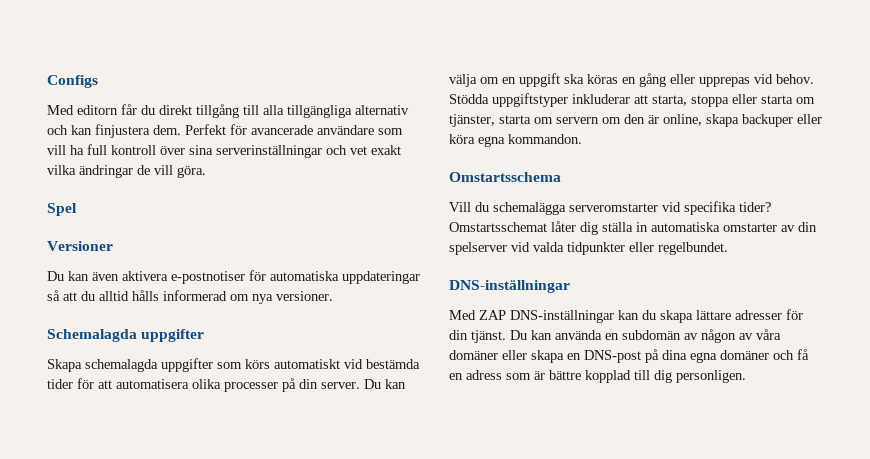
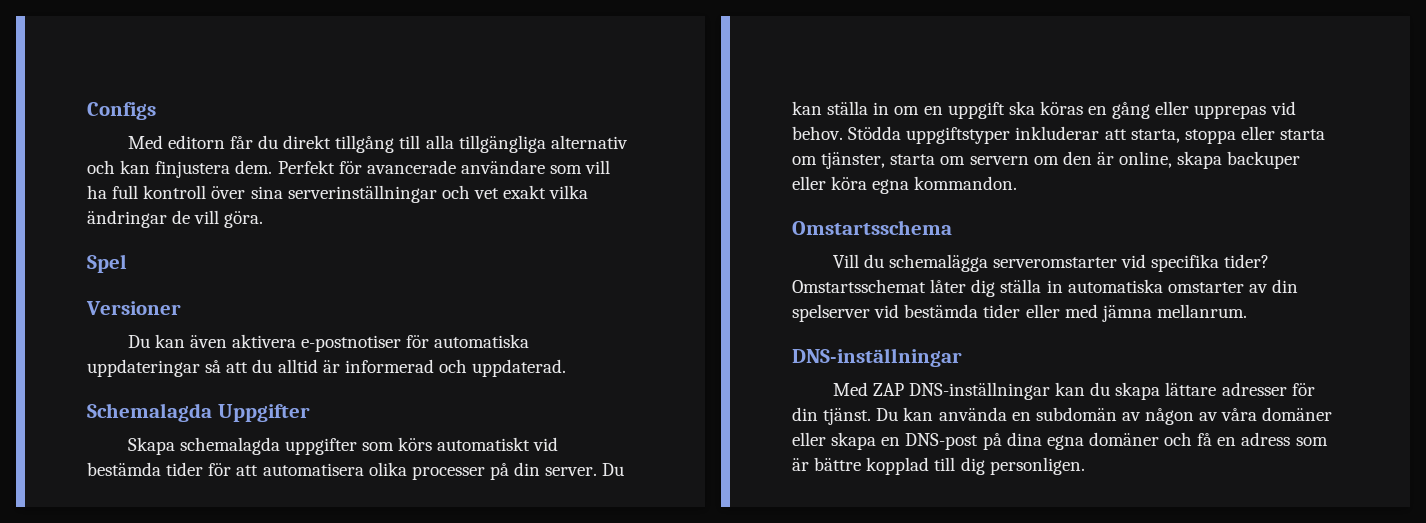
- Du kan även aktivera e-postnotiser för automatiska uppdateringar så att du alltid hålls informerad om nya versioner.
+ Du kan även aktivera e-postnotiser för automatiska uppdateringar så att du alltid är informerad och uppdaterad.
- Schemalagda uppgifter
+ Schemalagda Uppgifter
- Du kan välja om en uppgift ska köras en gång eller upprepas vid behov.
+ Du kan ställa in om en uppgift ska köras en gång eller upprepas vid behov.
- Omstartsschemat låter dig ställa in automatiska omstarter av din spelserver vid valda tidpunkter eller regelbundet.
+ Omstartsschemat låter dig ställa in automatiska omstarter av din spelserver vid bestämda tider eller med jämna mellanrum.

